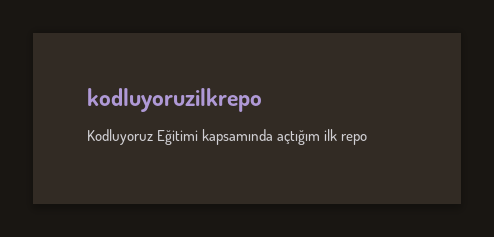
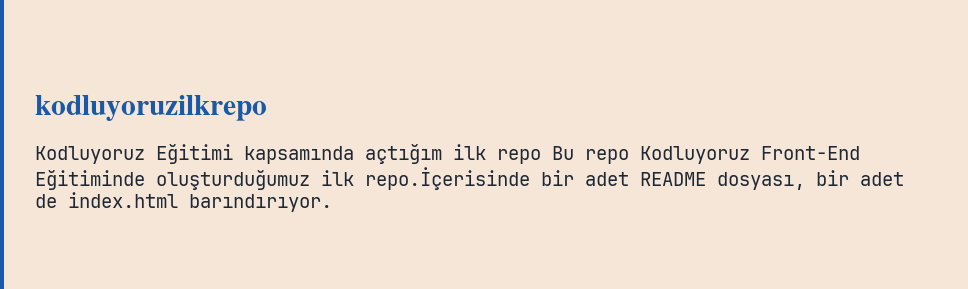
- Kodluyoruz Eğitimi kapsamında açtığım ilk repo
+ Kodluyoruz Eğitimi kapsamında açtığım ilk repo Bu repo Kodluyoruz Front-End Eğitiminde oluşturduğumuz ilk repo.İçerisinde bir adet README dosyası, bir adet de index.html barındırıyor.

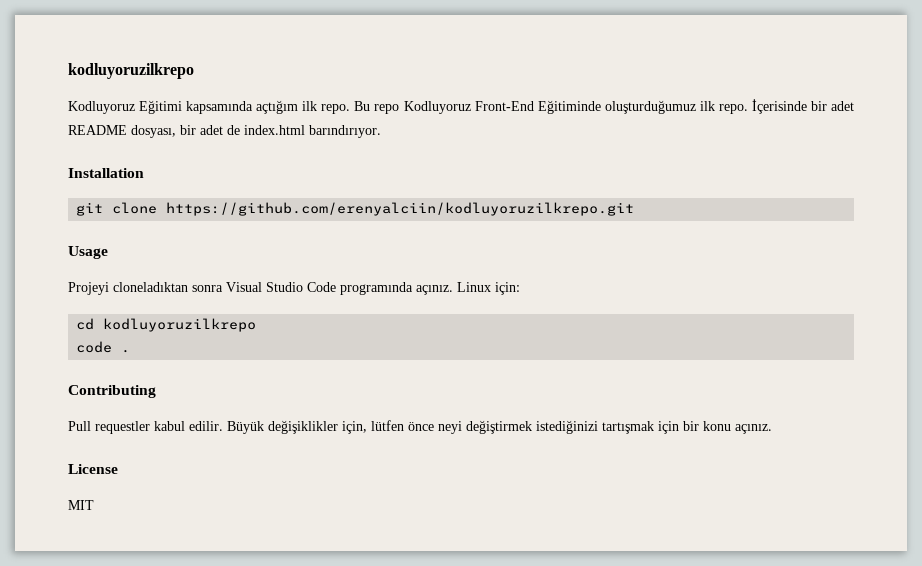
- Kodluyoruz Eğitimi kapsamında açtığım ilk repo Bu repo Kodluyoruz Front-End Eğitiminde oluşturduğumuz ilk repo.İçerisinde bir adet README dosyası, bir adet de index.html barındırıyor.
+ Kodluyoruz Eğitimi kapsamında açtığım ilk repo. Bu repo Kodluyoruz Front-End Eğitiminde oluşturduğumuz ilk repo. İçerisinde bir adet README dosyası, bir adet de index.html barındırıyor.
+ Installation
+ git clone https://github.com/erenyalciin/kodluyoruzilkrepo.git
+ Usage
+ Projeyi cloneladıktan sonra Visual Studio Code programında açınız. Linux için:
+ cd kodluyoruzilkrepo
+ code .
+ Contributing
+ Pull requestler kabul edilir. Büyük değişiklikler için, lütfen önce neyi değiştirmek istediğinizi tartışmak için bir konu açınız.
+ License
+ MIT

